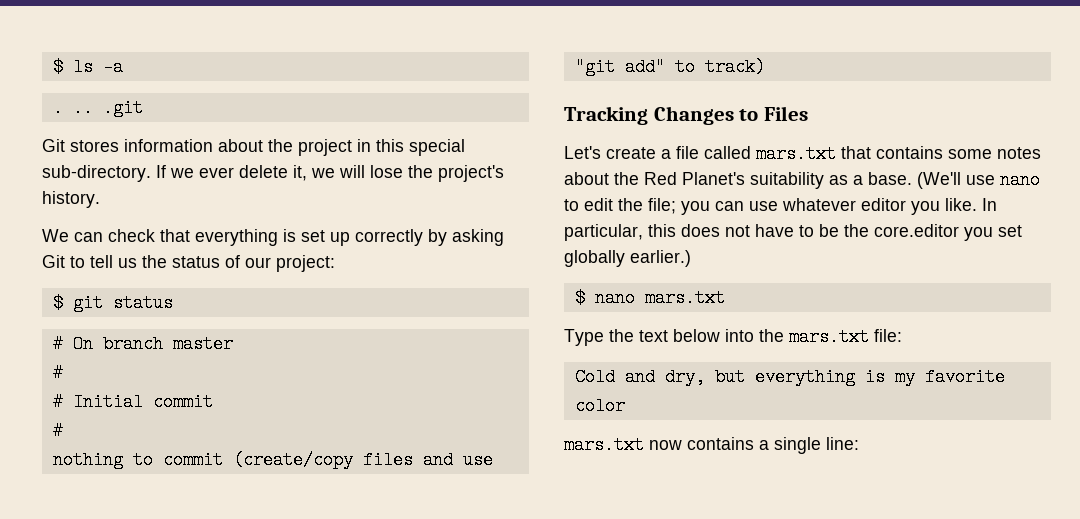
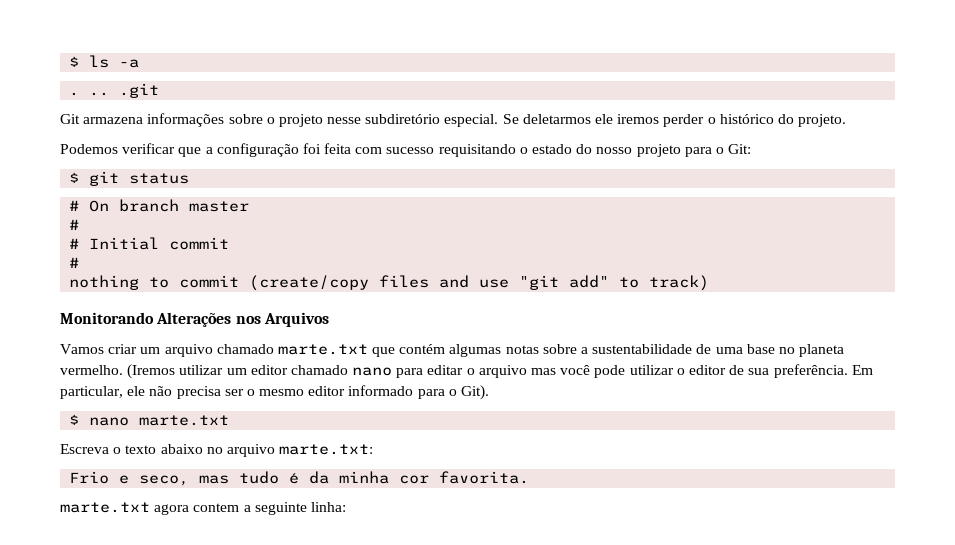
- Git stores information about the project in this special sub-directory. If we ever delete it, we will lose the project's history.
- We can check that everything is set up correctly by asking Git to tell us the status of our project:
+ Git armazena informações sobre o projeto nesse subdiretório especial. Se deletarmos ele iremos perder o histórico do projeto.
+ Podemos verificar que a configuração foi feita com sucesso requisitando o estado do nosso projeto para o Git:
- Tracking Changes to Files
- Let's create a file called mars.txt that contains some notes about the Red Planet's suitability as a base. (We'll use nano to edit the file; you can use whatever editor you like. In particular, this does not have to be the core.editor you set globally earlier.)
- $ nano mars.txt
- Type the text below into the mars.txt file:
- Cold and dry, but everything is my favorite color
- mars.txt now contains a single line:
+ Monitorando Alterações nos Arquivos
+ Vamos criar um arquivo chamado marte.txt que contém algumas notas sobre a sustentabilidade de uma base no planeta vermelho. (Iremos utilizar um editor chamado nano para editar o arquivo mas você pode utilizar o editor de sua preferência. Em particular, ele não precisa ser o mesmo editor informado para o Git).
+ $ nano marte.txt
+ Escreva o texto abaixo no arquivo marte.txt:
+ Frio e seco, mas tudo é da minha cor favorita.
+ marte.txt agora contem a seguinte linha:

